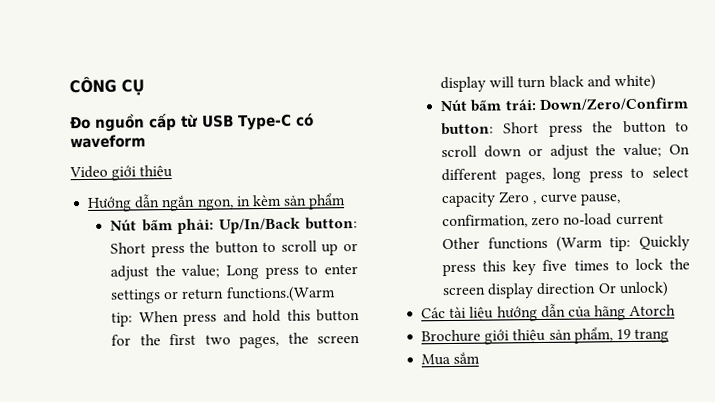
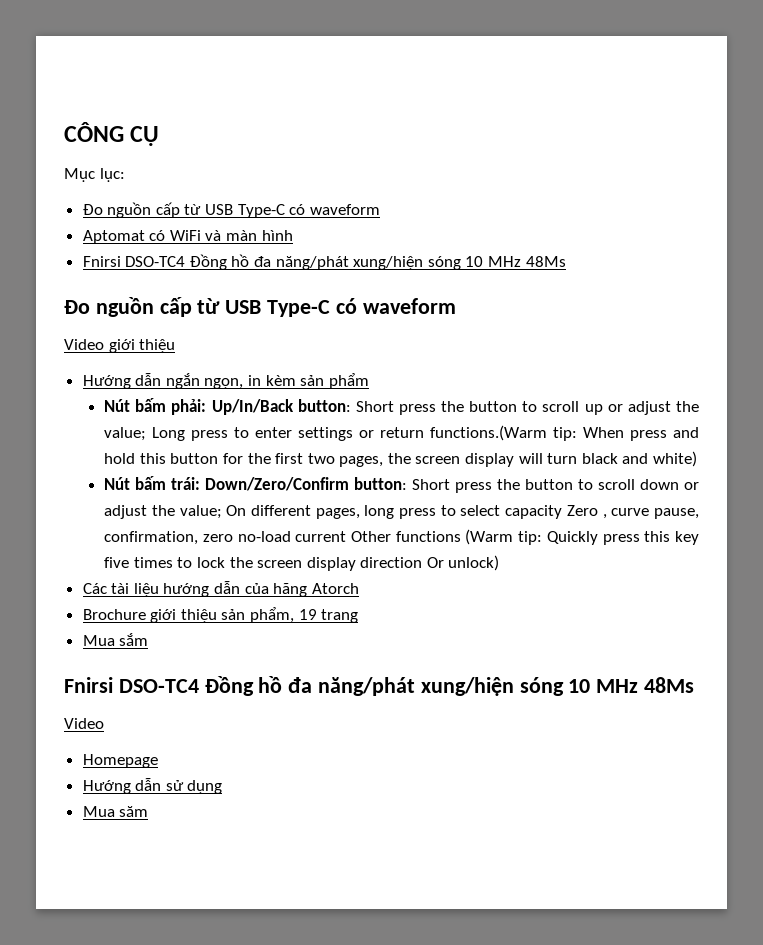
+ Mục lục:
+ Đo nguồn cấp từ USB Type-C có waveform
+ Aptomat có WiFi và màn hình
+ Fnirsi DSO-TC4 Đồng hồ đa năng/phát xung/hiện sóng 10 MHz 48Ms
  Mua sắm
+ Fnirsi DSO-TC4 Đồng hồ đa năng/phát xung/hiện sóng 10 MHz 48Ms
+ Video
+ Homepage
+ Hướng dẫn sử dụng
+ Mua săm

